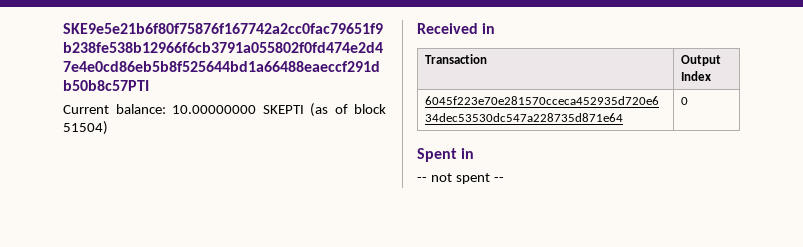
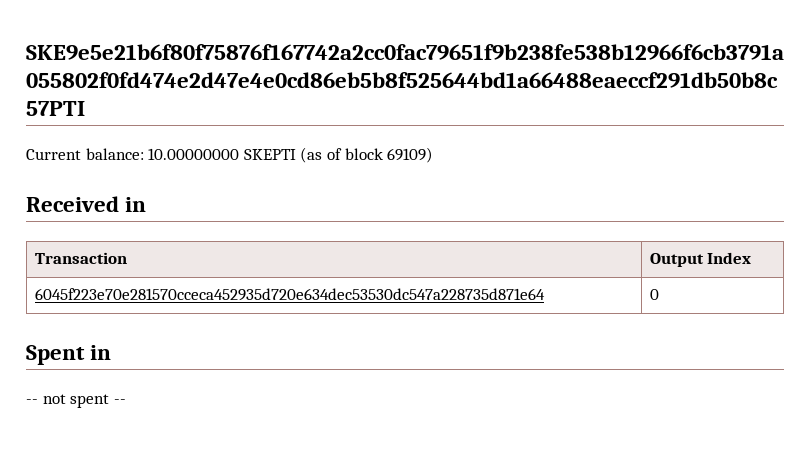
- Current balance: 10.00000000 SKEPTI (as of block 51504)
+ Current balance: 10.00000000 SKEPTI (as of block 69109)

